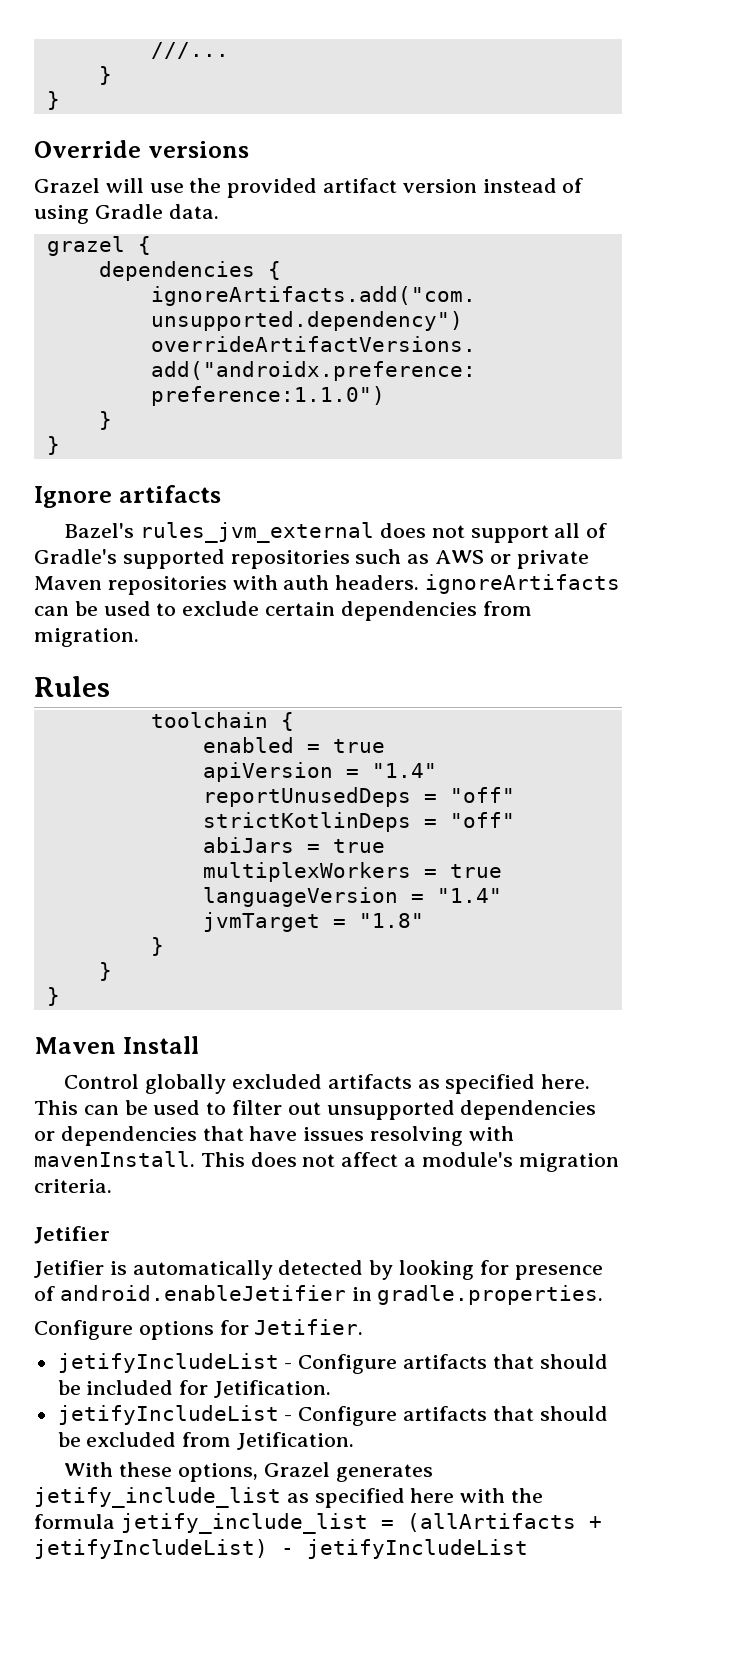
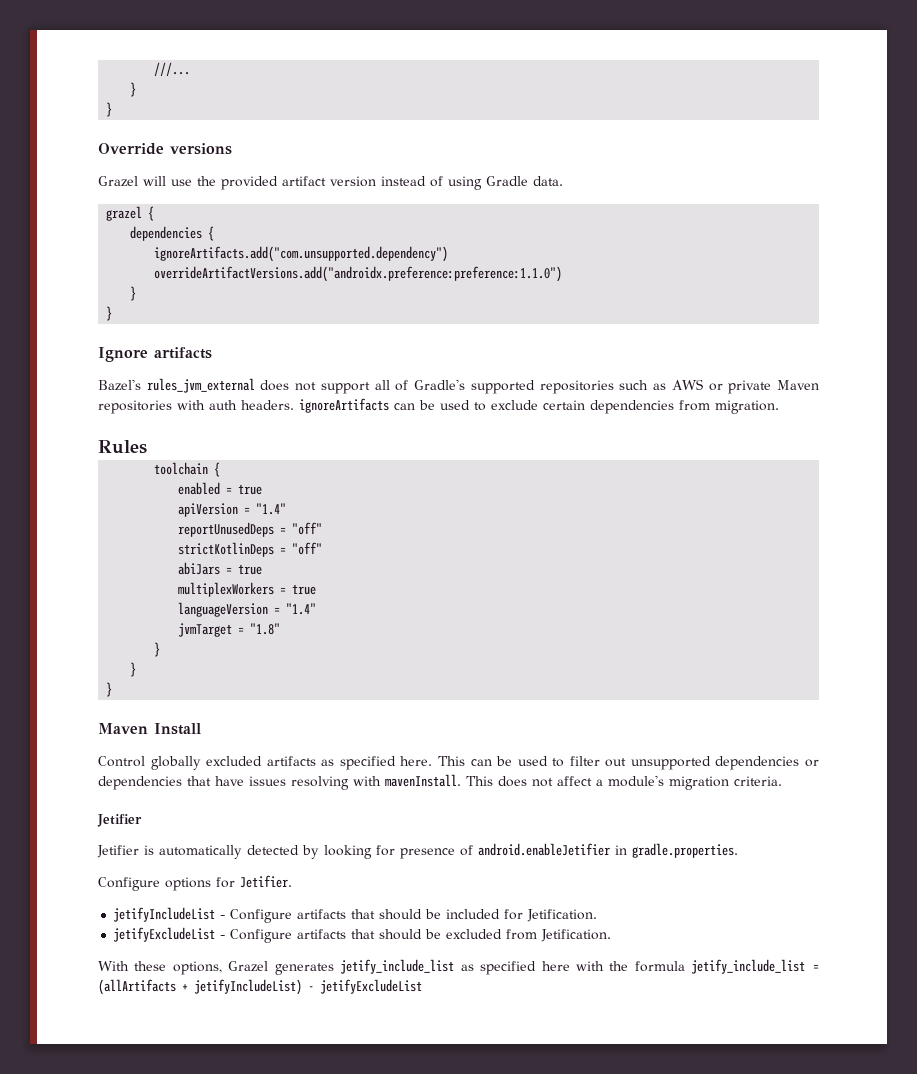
- jetifyIncludeList - Configure artifacts that should be excluded from Jetification.
+ jetifyExcludeList - Configure artifacts that should be excluded from Jetification.
- With these options, Grazel generates jetify_include_list as specified here with the formula jetify_include_list = (allArtifacts + jetifyIncludeList) - jetifyIncludeList
+ With these options, Grazel generates jetify_include_list as specified here with the formula jetify_include_list = (allArtifacts + jetifyIncludeList) - jetifyExcludeList

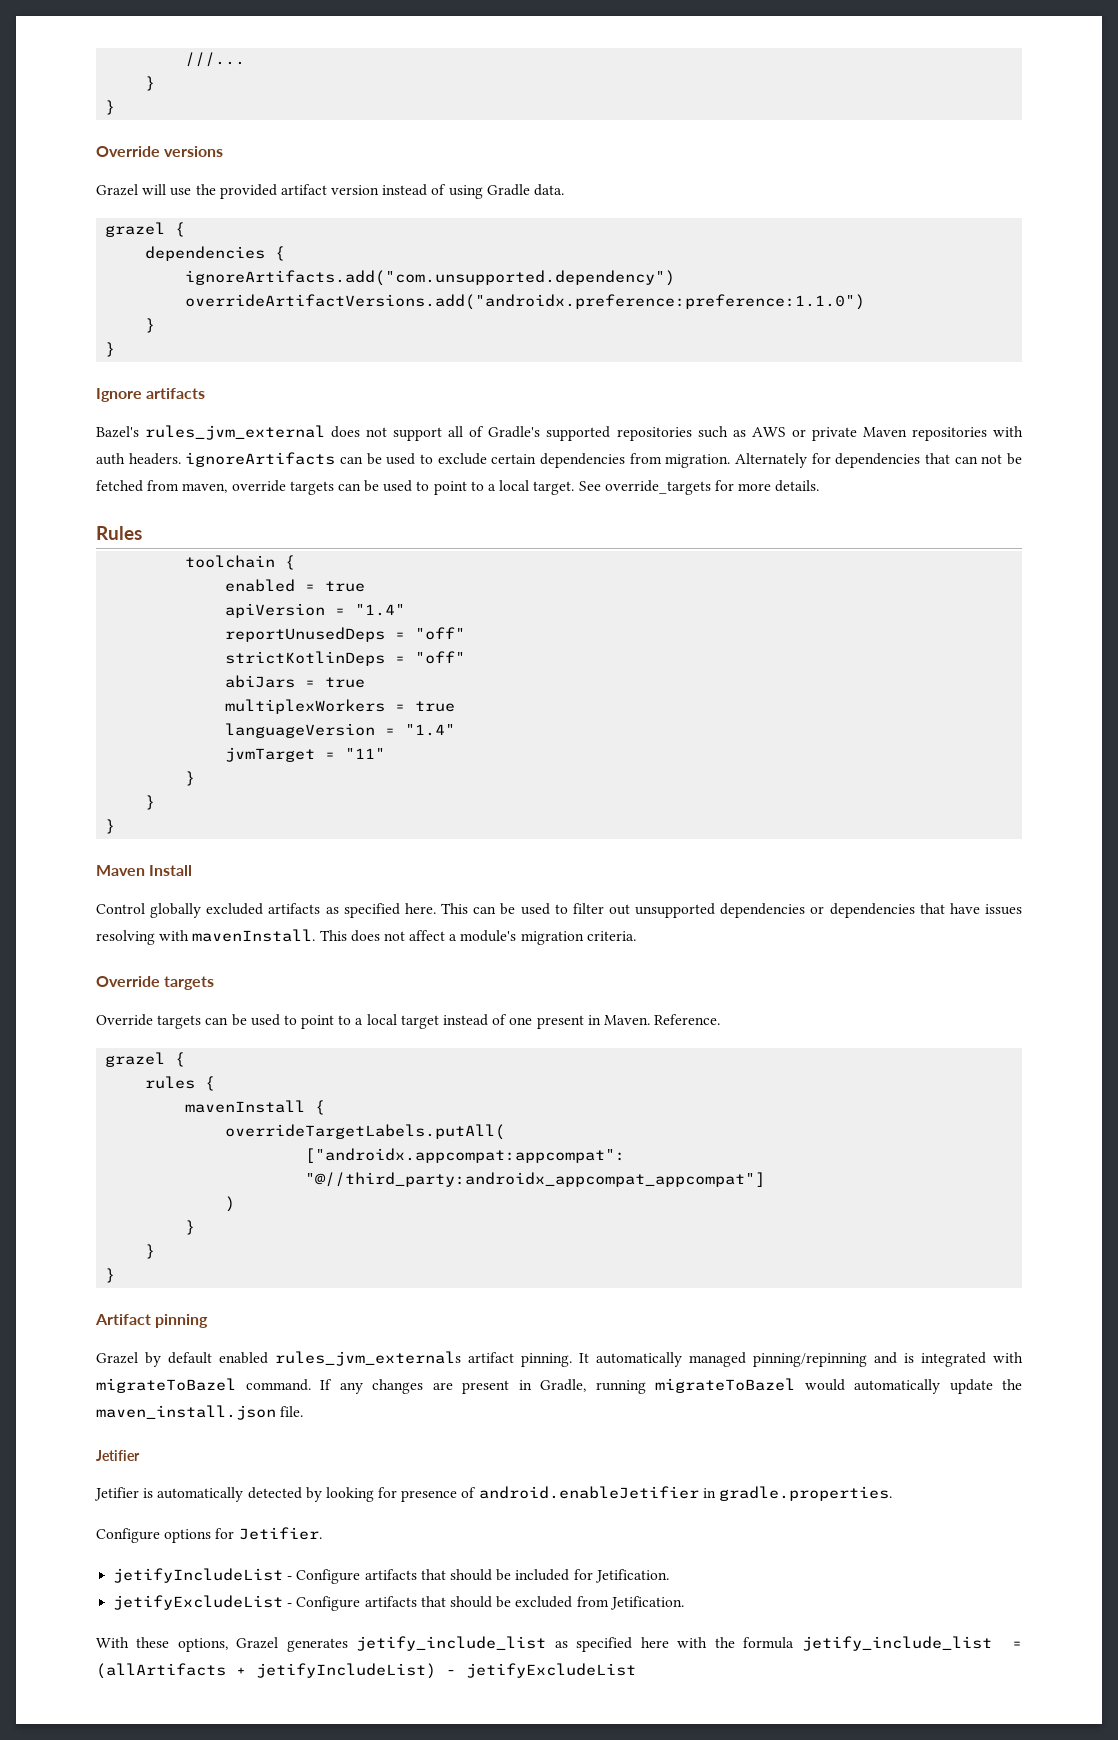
+ Alternately for dependencies that can not be fetched from maven, override targets can be used to point to a local target. See override_targets for more details.
- jvmTarget = "1.8"
+ jvmTarget = "11"
  This does not affect a module's migration criteria.
+ Override targets
+ Override targets can be used to point to a local target instead of one present in Maven. Reference.
+ grazel {
+ rules {
+ mavenInstall {
+ overrideTargetLabels.putAll(
+ ["androidx.appcompat:appcompat": "@//third_party:androidx_appcompat_appcompat"]
+ )
+ }
+ }
+ }
+ Artifact pinning
+ Grazel by default enabled rules_jvm_externals artifact pinning. It automatically managed pinning/repinning and is integrated with migrateToBazel command. If any changes are present in Gradle, running migrateToBazel would automatically update the maven_install.json file.

